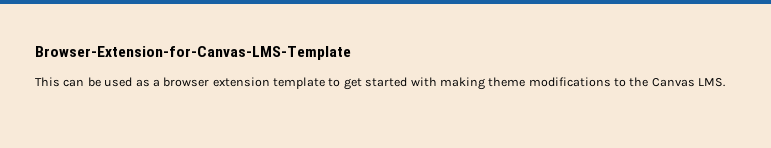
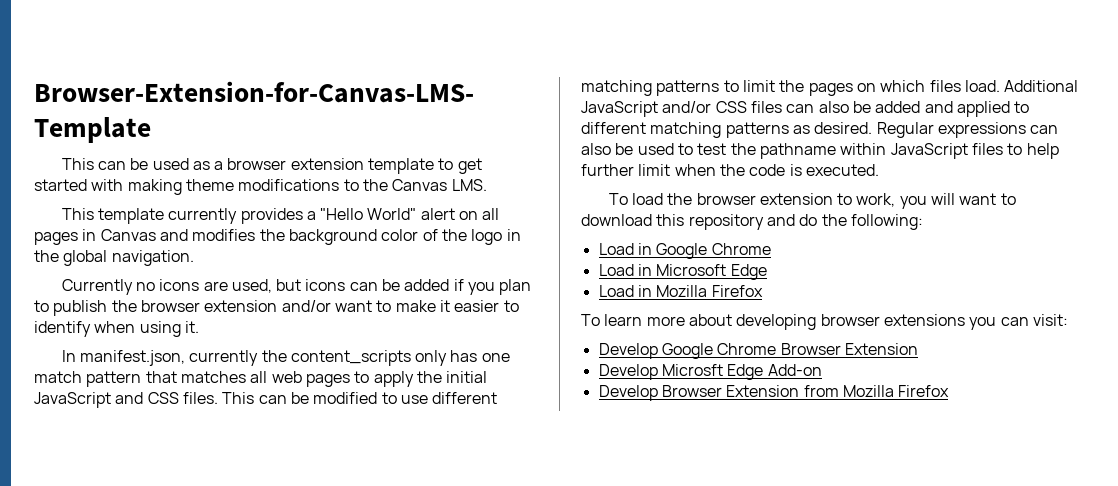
+ This template currently provides a "Hello World" alert on all pages in Canvas and modifies the background color of the logo in the global navigation.
+ Currently no icons are used, but icons can be added if you plan to publish the browser extension and/or want to make it easier to identify when using it.
+ In manifest.json, currently the content_scripts only has one match pattern that matches all web pages to apply the initial JavaScript and CSS files. This can be modified to use different matching patterns to limit the pages on which files load. Additional JavaScript and/or CSS files can also be added and applied to different matching patterns as desired. Regular expressions can also be used to test the pathname within JavaScript files to help further limit when the code is executed.
+ To load the browser extension to work, you will want to download this repository and do the following:
+ Load in Google Chrome
+ Load in Microsoft Edge
+ Load in Mozilla Firefox
+ To learn more about developing browser extensions you can visit:
+ Develop Google Chrome Browser Extension
+ Develop Microsft Edge Add-on
+ Develop Browser Extension from Mozilla Firefox

